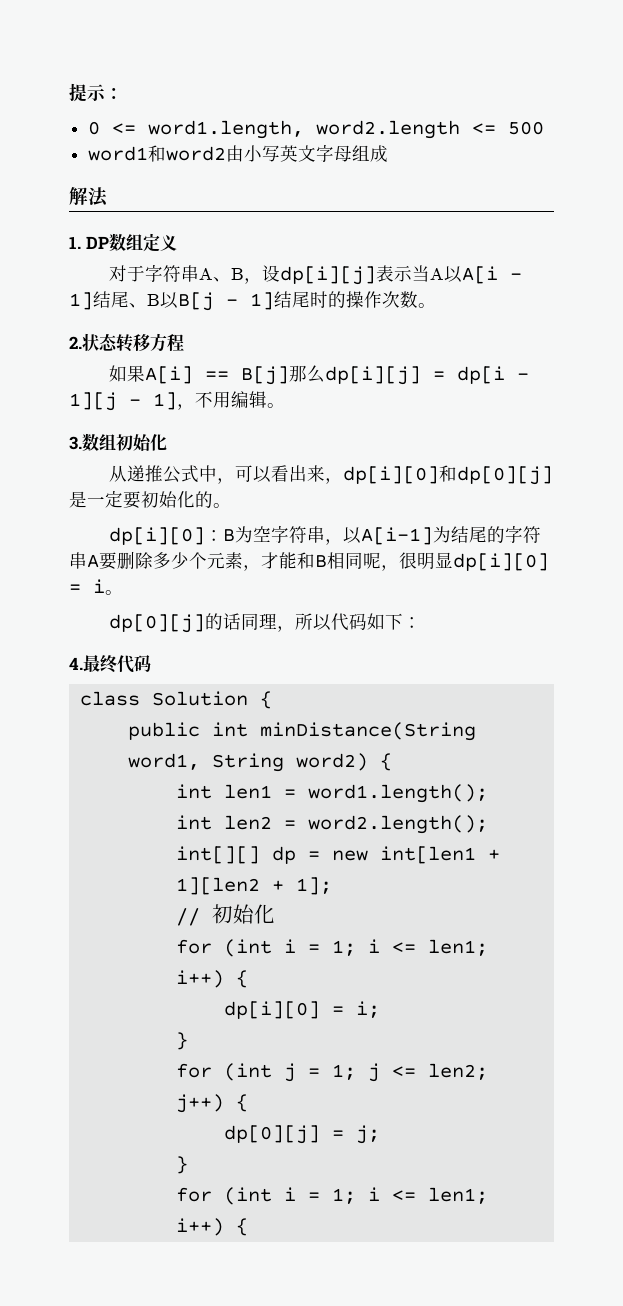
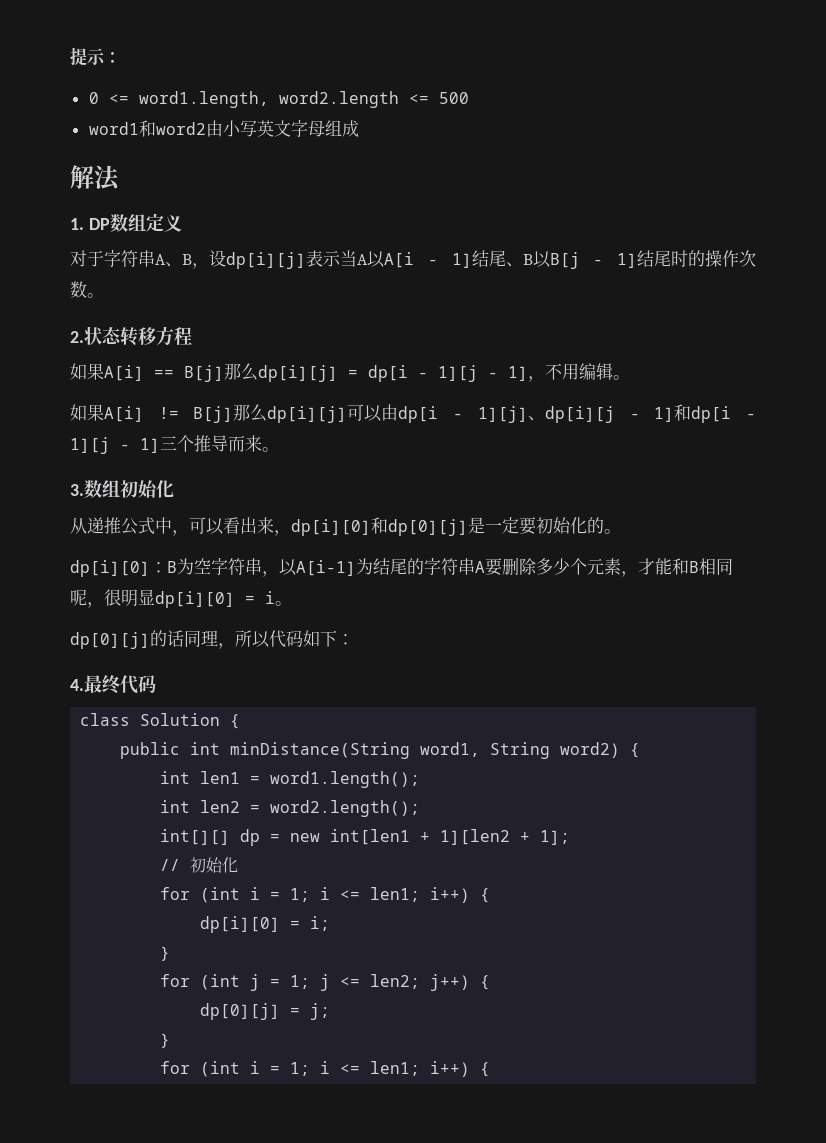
+ 如果A[i] != B[j]那么dp[i][j]可以由dp[i - 1][j]、dp[i][j - 1]和dp[i - 1][j - 1]三个推导而来。

